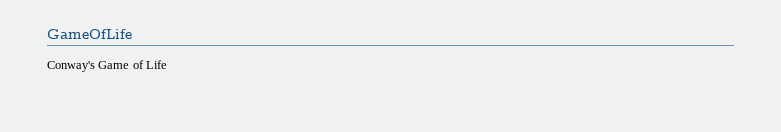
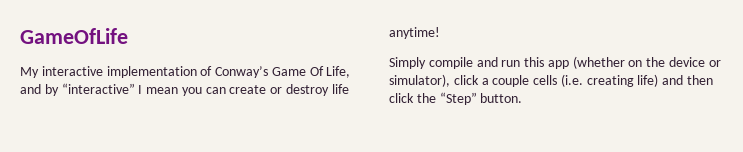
- Conway's Game of Life
+ My interactive implementation of Conway’s Game Of Life, and by “interactive” I mean you can create or destroy life anytime!
+ Simply compile and run this app (whether on the device or simulator), click a couple cells (i.e. creating life) and then click the “Step” button.

